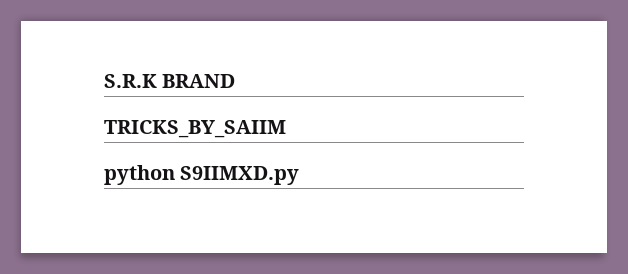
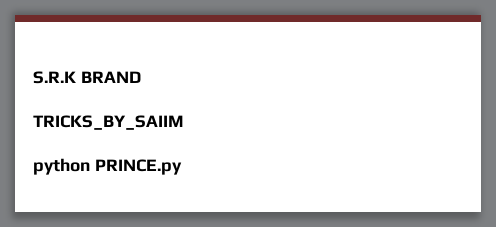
- python S9IIMXD.py
+ python PRINCE.py

